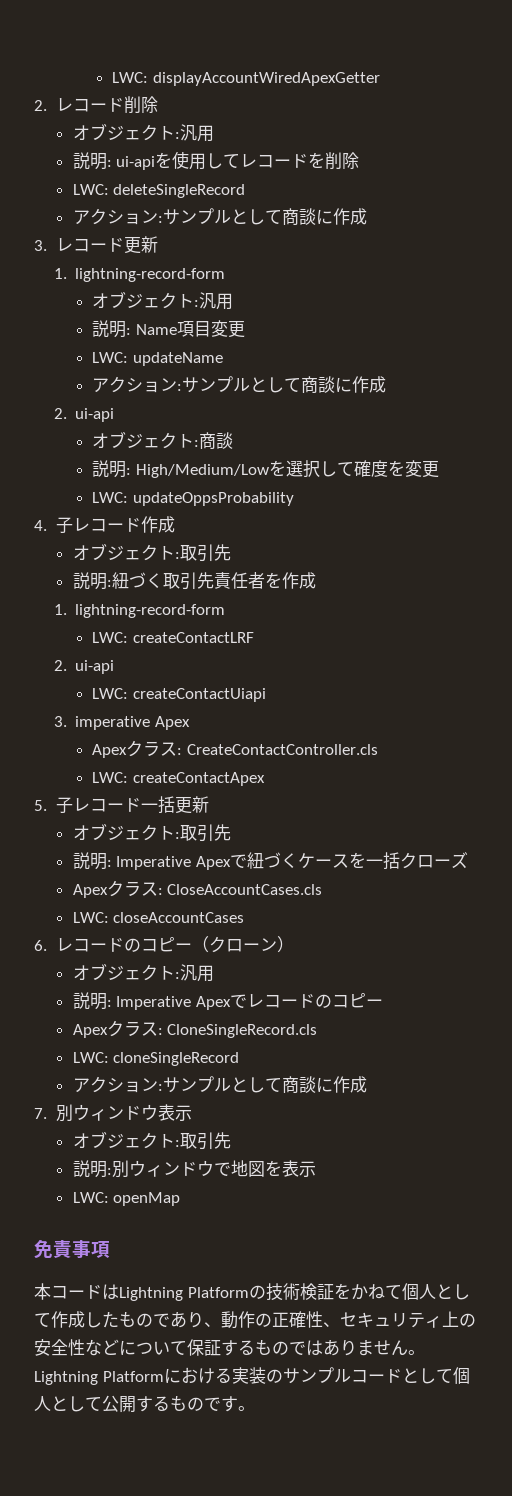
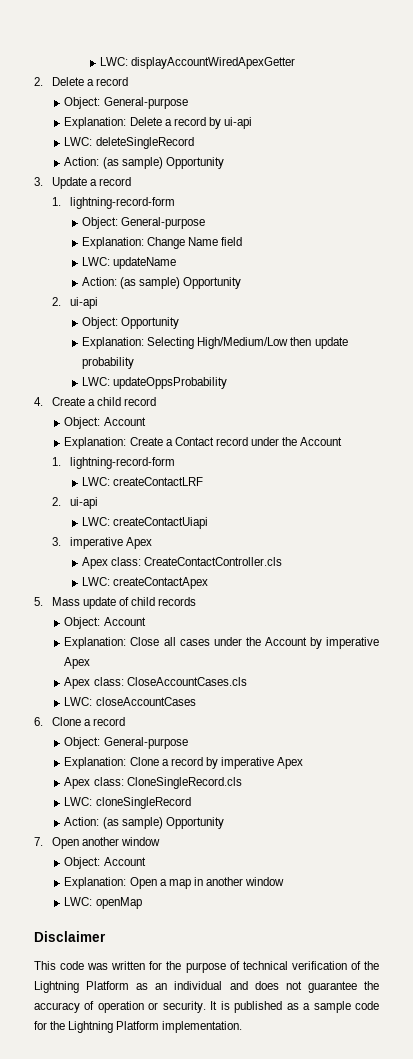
- 2.レコード削除
- オブジェクト:汎用
- 説明: ui-apiを使用してレコードを削除
+ 2. Delete a record
+ Object: General-purpose
+ Explanation: Delete a record by ui-api
  LWC: deleteSingleRecord
- アクション:サンプルとして商談に作成
- 3.レコード更新
+ Action: (as sample) Opportunity
+ 3. Update a record
  1. lightning-record-form
- オブジェクト:汎用
- 説明: Name項目変更
+ Object: General-purpose
+ Explanation: Change Name field
  LWC: updateName
- アクション:サンプルとして商談に作成
+ Action: (as sample) Opportunity
  2. ui-api
- オブジェクト:商談
- 説明: High/Medium/Lowを選択して確度を変更
+ Object: Opportunity
+ Explanation: Selecting High/Medium/Low then update probability
  LWC: updateOppsProbability
- 4.子レコード作成
- オブジェクト:取引先
- 説明:紐づく取引先責任者を作成
+ 4. Create a child record
+ Object: Account
+ Explanation: Create a Contact record under the Account
- Apexクラス: CreateContactController.cls
+ Apex class: CreateContactController.cls
- 5.子レコード一括更新
- オブジェクト:取引先
- 説明: Imperative Apexで紐づくケースを一括クローズ
- Apexクラス: CloseAccountCases.cls
+ 5. Mass update of child records
+ Object: Account
+ Explanation: Close all cases under the Account by imperative Apex
+ Apex class: CloseAccountCases.cls
- 6.レコードのコピー（クローン）
- オブジェクト:汎用
- 説明: Imperative Apexでレコードのコピー
- Apexクラス: CloneSingleRecord.cls
+ 6. Clone a record
+ Object: General-purpose
+ Explanation: Clone a record by imperative Apex
+ Apex class: CloneSingleRecord.cls
  LWC: cloneSingleRecord
- アクション:サンプルとして商談に作成
- 7.別ウィンドウ表示
- オブジェクト:取引先
- 説明:別ウィンドウで地図を表示
+ Action: (as sample) Opportunity
+ 7. Open another window
+ Object: Account
+ Explanation: Open a map in another window
  LWC: openMap
- 免責事項
- 本コードはLightning Platformの技術検証をかねて個人として作成したものであり、動作の正確性、セキュリティ上の安全性などについて保証するものではありません。Lightning Platformにおける実装のサンプルコードとして個人として公開するものです。
+ Disclaimer
+ This code was written for the purpose of technical verification of the Lightning Platform as an individual and does not guarantee the accuracy of operation or security. It is published as a sample code for the Lightning Platform implementation.

